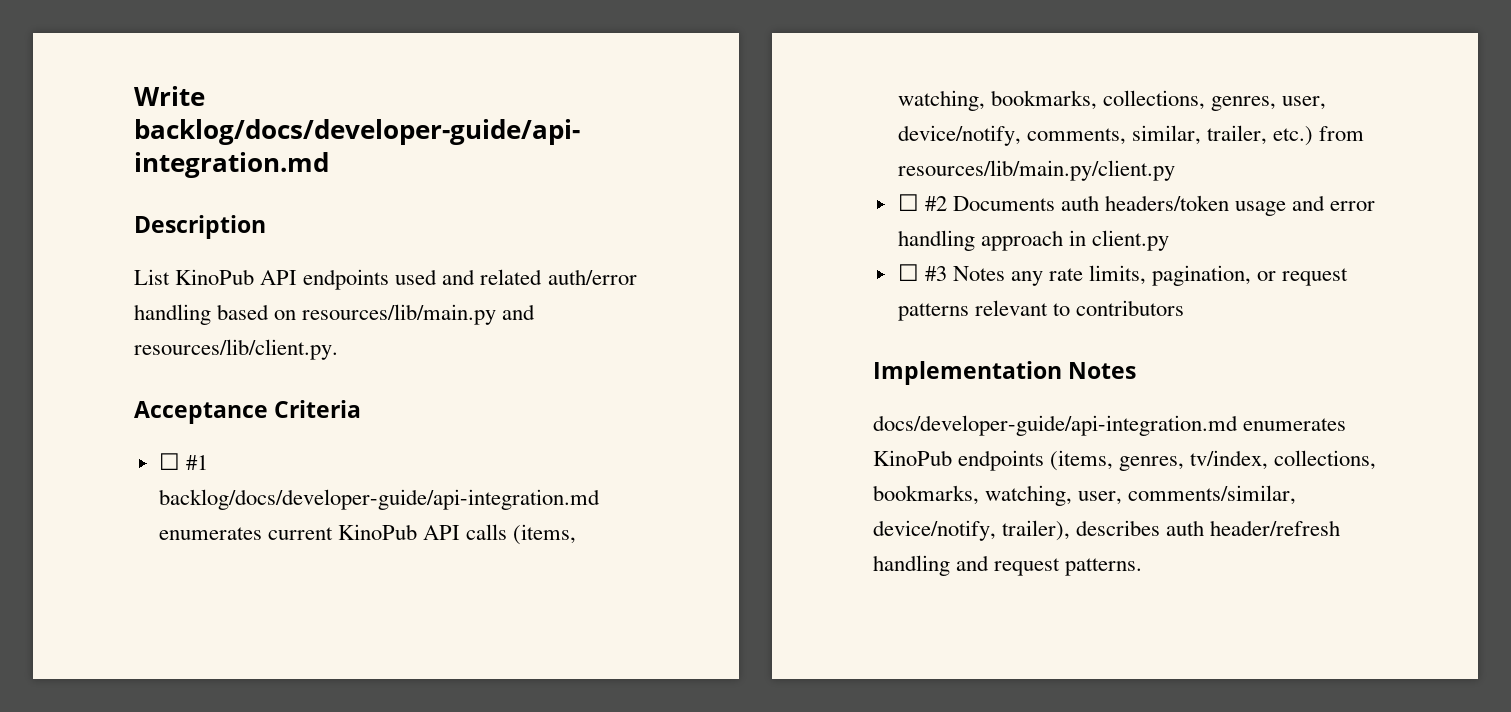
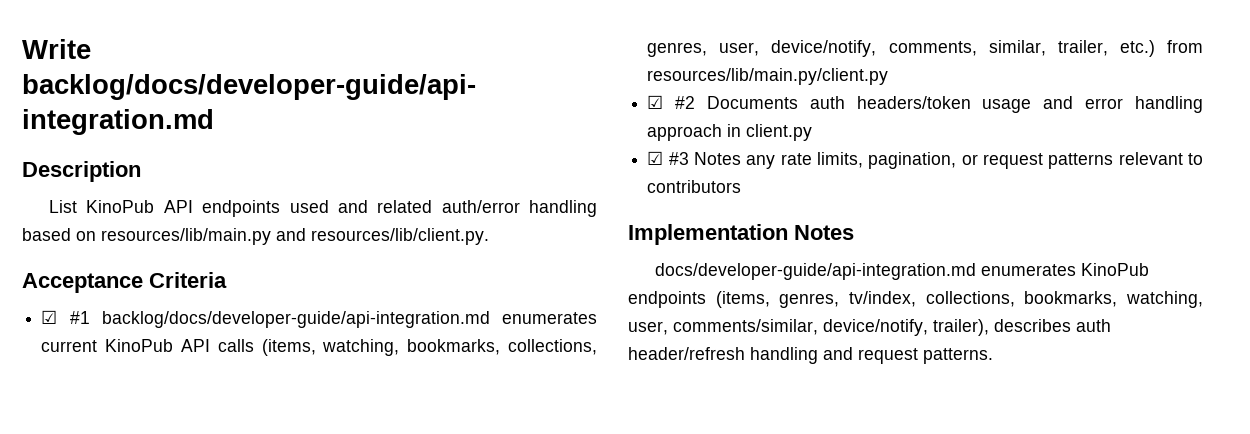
- ☐ #1 backlog/docs/developer-guide/api-integration.md enumerates current KinoPub API calls (items, watching, bookmarks, collections, genres, user, device/notify, comments, similar, trailer, etc.) from resources/lib/main.py/client.py
+ ☑ #1 backlog/docs/developer-guide/api-integration.md enumerates current KinoPub API calls (items, watching, bookmarks, collections, genres, user, device/notify, comments, similar, trailer, etc.) from resources/lib/main.py/client.py
- ☐ #2 Documents auth headers/token usage and error handling approach in client.py
+ ☑ #2 Documents auth headers/token usage and error handling approach in client.py
- ☐ #3 Notes any rate limits, pagination, or request patterns relevant to contributors
+ ☑ #3 Notes any rate limits, pagination, or request patterns relevant to contributors

